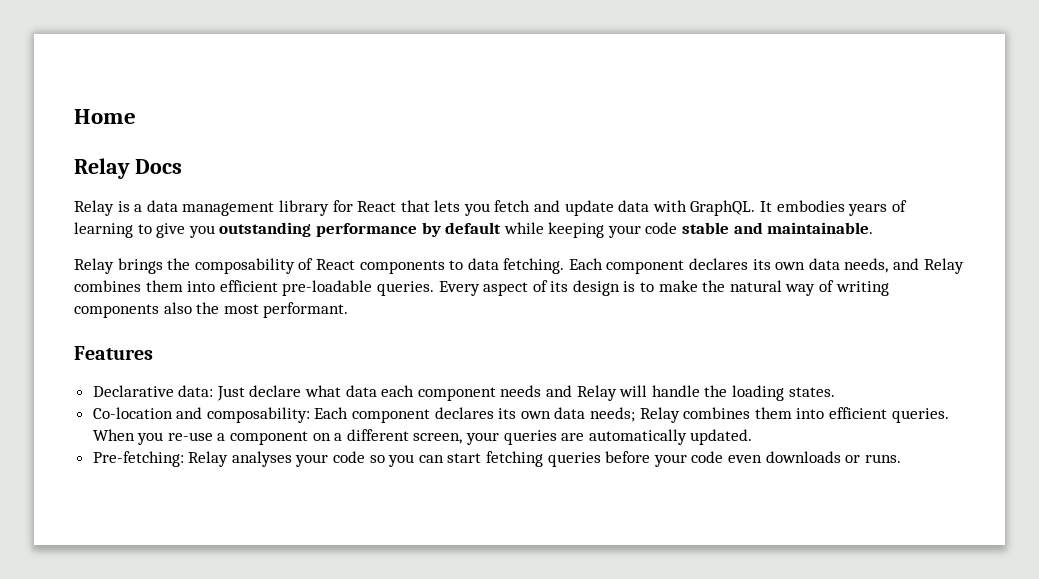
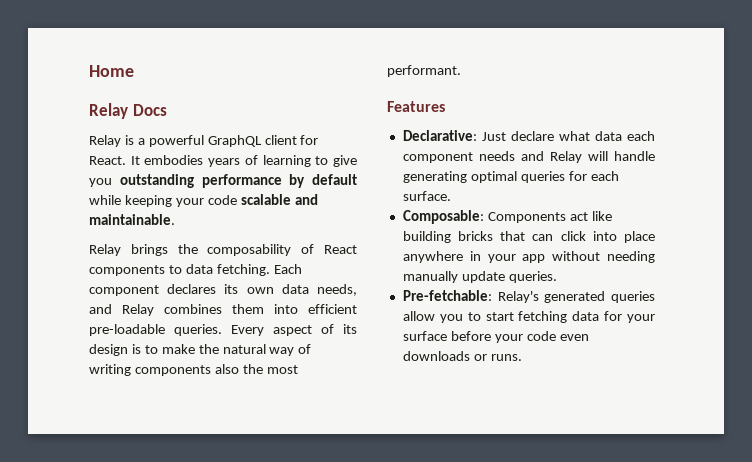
- Relay is a data management library for React that lets you fetch and update data with GraphQL.
+ Relay is a powerful GraphQL client for React.
- It embodies years of learning to give you outstanding performance by default while keeping your code stable and maintainable.
+ It embodies years of learning to give you outstanding performance by default while keeping your code scalable and maintainable.
- Declarative data: Just declare what data each component needs and Relay will handle the loading states.
- Co-location and composability: Each component declares its own data needs; Relay combines them into efficient queries. When you re-use a component on a different screen, your queries are automatically updated.
- Pre-fetching: Relay analyses your code so you can start fetching queries before your code even downloads or runs.
+ Declarative: Just declare what data each component needs and Relay will handle generating optimal queries for each surface.
+ Composable: Components act like building bricks that can click into place anywhere in your app without needing manually update queries.
+ Pre-fetchable: Relay's generated queries allow you to start fetching data for your surface before your code even downloads or runs.

